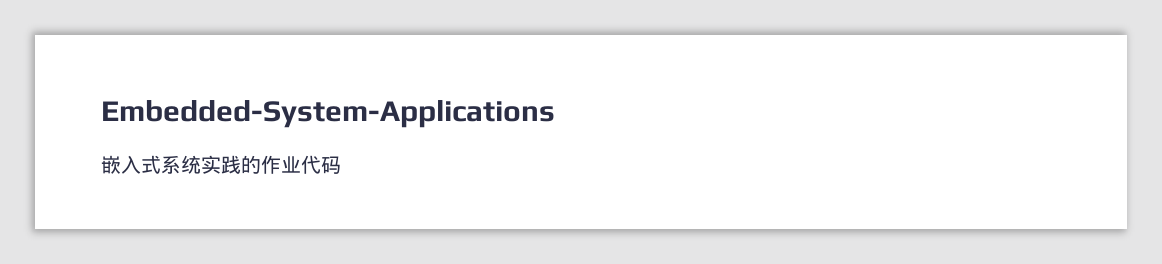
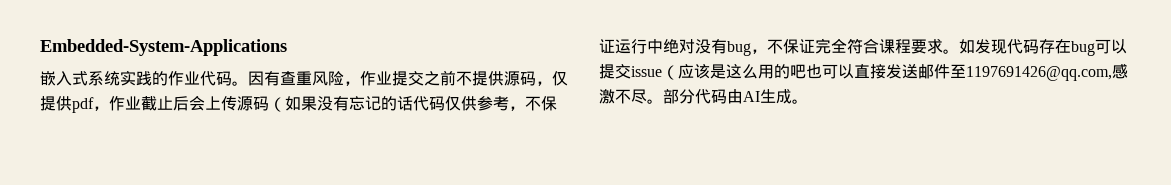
- 嵌入式系统实践的作业代码
+ 嵌入式系统实践的作业代码。因有查重风险，作业提交之前不提供源码，仅提供pdf，作业截止后会上传源码（如果没有忘记的话代码仅供参考，不保证运行中绝对没有bug，不保证完全符合课程要求。如发现代码存在bug可以提交issue（应该是这么用的吧也可以直接发送邮件至1197691426@qq.com,感激不尽。部分代码由AI生成。

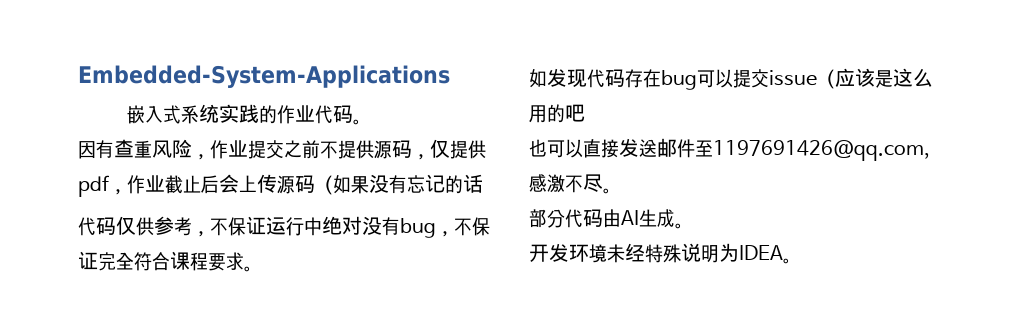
- 嵌入式系统实践的作业代码。因有查重风险，作业提交之前不提供源码，仅提供pdf，作业截止后会上传源码（如果没有忘记的话代码仅供参考，不保证运行中绝对没有bug，不保证完全符合课程要求。如发现代码存在bug可以提交issue（应该是这么用的吧也可以直接发送邮件至1197691426@qq.com,感激不尽。部分代码由AI生成。
+ 嵌入式系统实践的作业代码。
+ 因有查重风险，作业提交之前不提供源码，仅提供pdf，作业截止后会上传源码（如果没有忘记的话
+ 代码仅供参考，不保证运行中绝对没有bug，不保证完全符合课程要求。
+ 如发现代码存在bug可以提交issue（应该是这么用的吧
+ 也可以直接发送邮件至1197691426@qq.com,感激不尽。
+ 部分代码由AI生成。
+ 开发环境未经特殊说明为IDEA。

